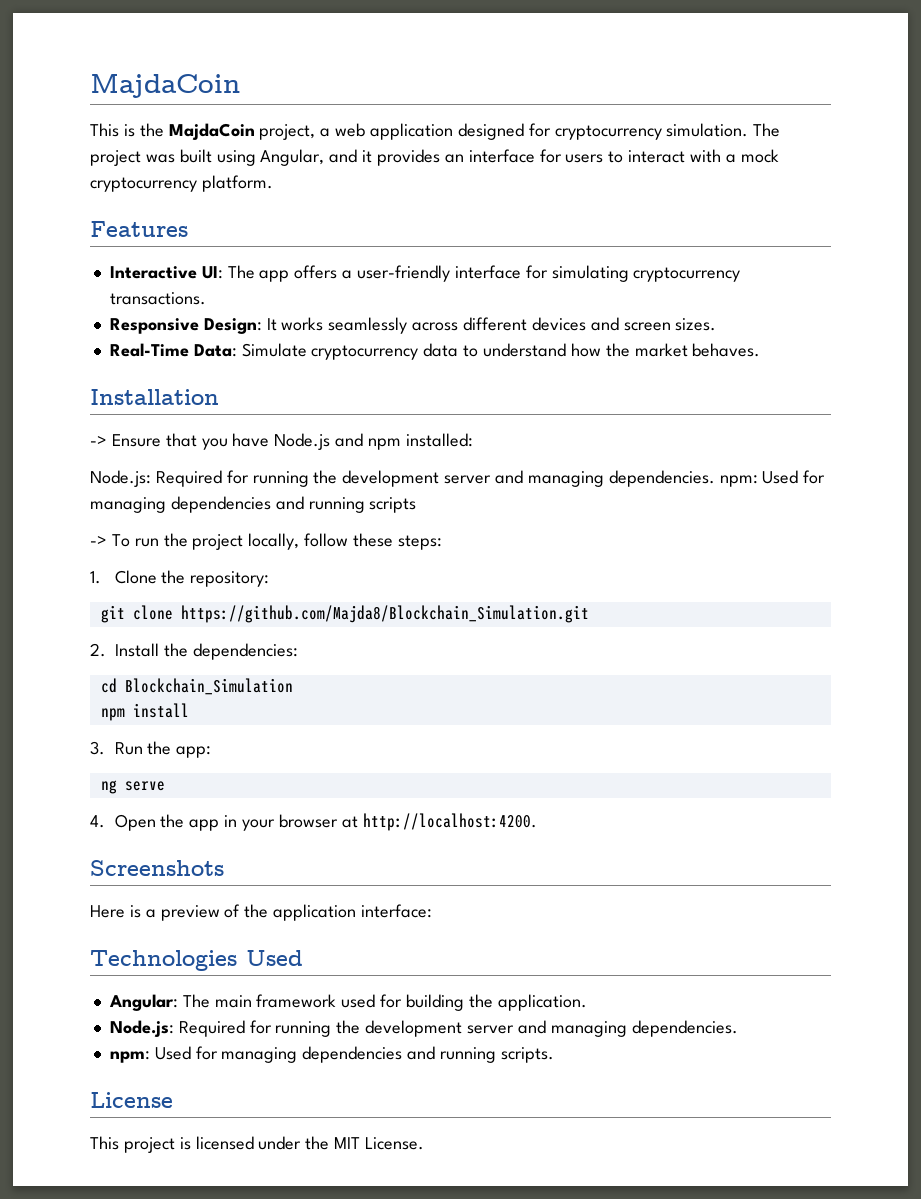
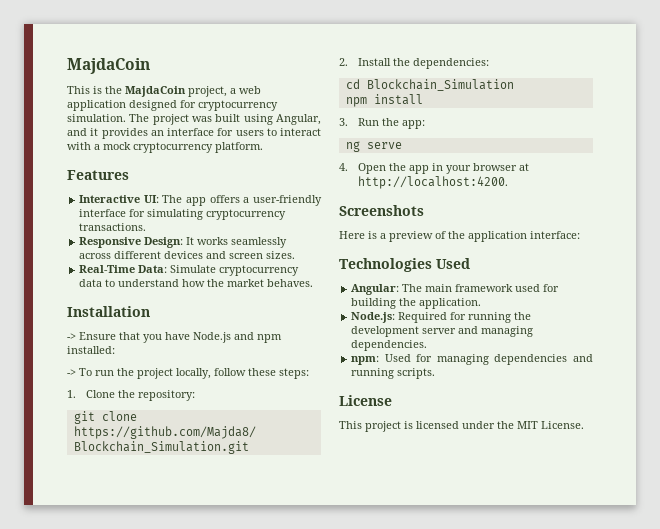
- Node.js: Required for running the development server and managing dependencies. npm: Used for managing dependencies and running scripts

